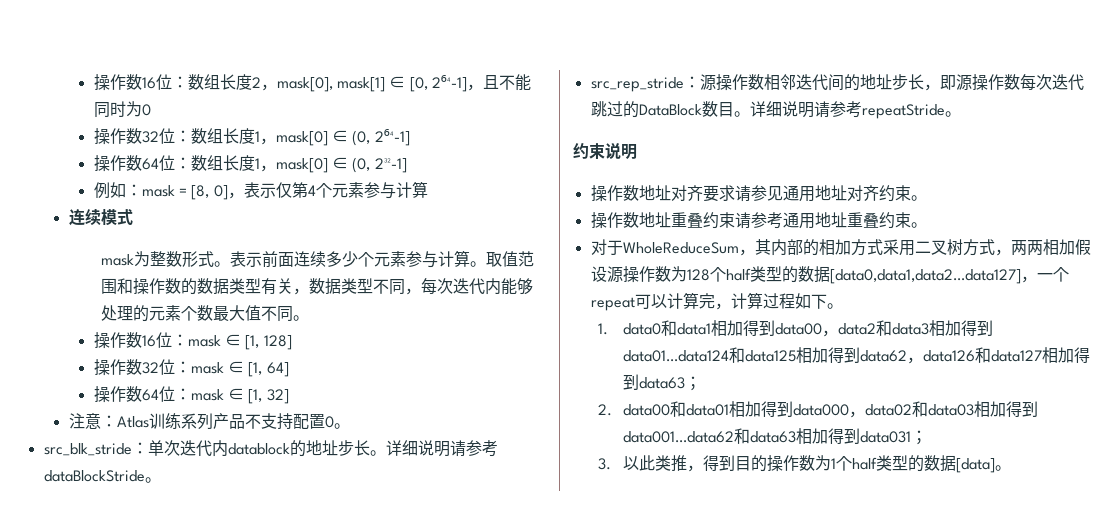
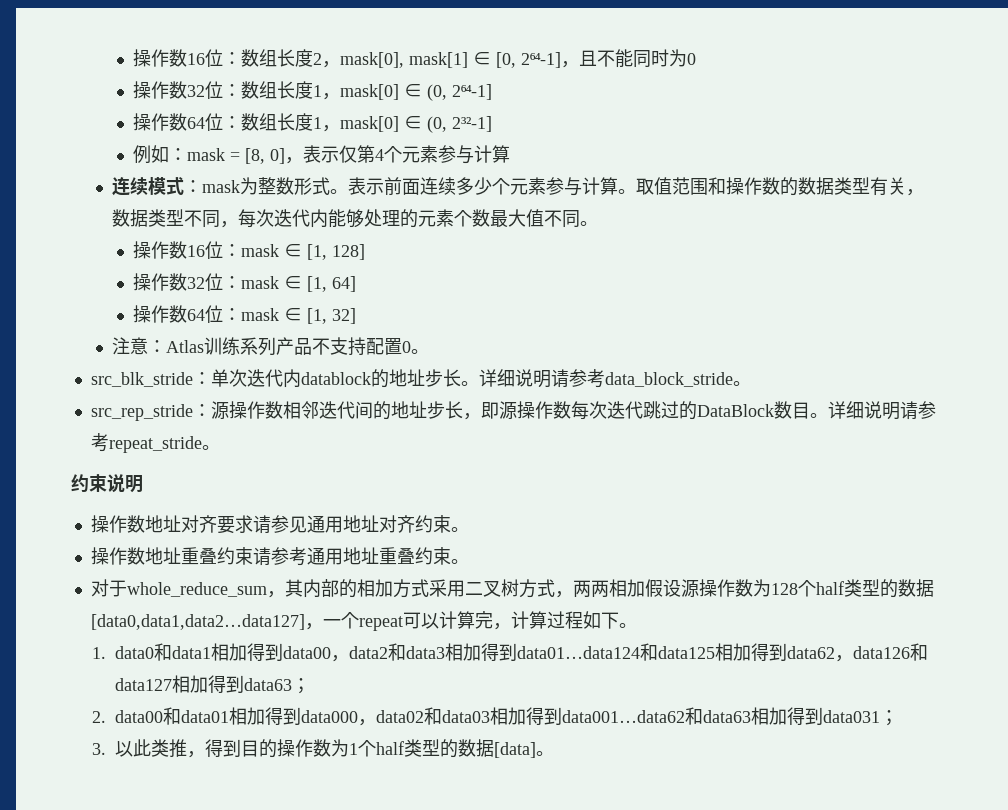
- 连续模式
- mask为整数形式。
+ 连续模式：mask为整数形式。
- 详细说明请参考dataBlockStride。
+ 详细说明请参考data_block_stride。
- 详细说明请参考repeatStride。
+ 详细说明请参考repeat_stride。
- 对于WholeReduceSum，其内部的相加方式采用二叉树方式，两两相加假设源操作数为128个half类型的数据[data0,data1,data2…data127]，一个repeat可以计算完，计算过程如下。
+ 对于whole_reduce_sum，其内部的相加方式采用二叉树方式，两两相加假设源操作数为128个half类型的数据[data0,data1,data2…data127]，一个repeat可以计算完，计算过程如下。

